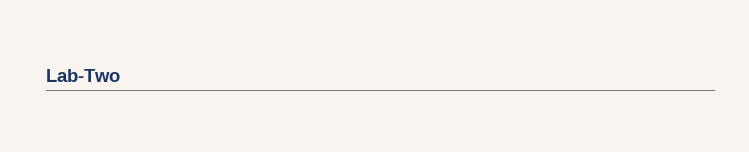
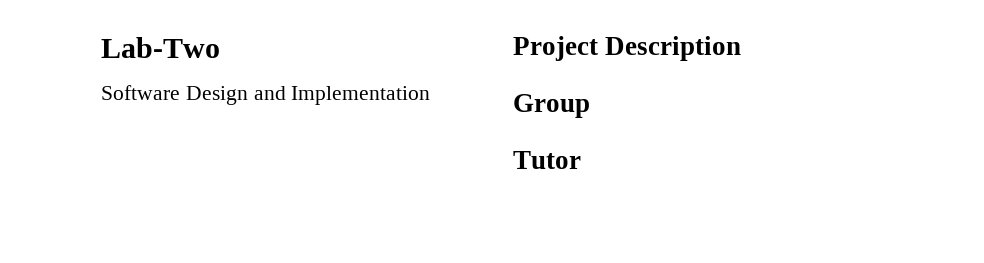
+ Software Design and Implementation
+ Project Description
+ Group
+ Tutor

